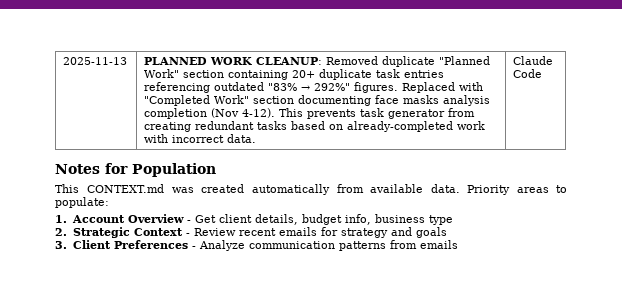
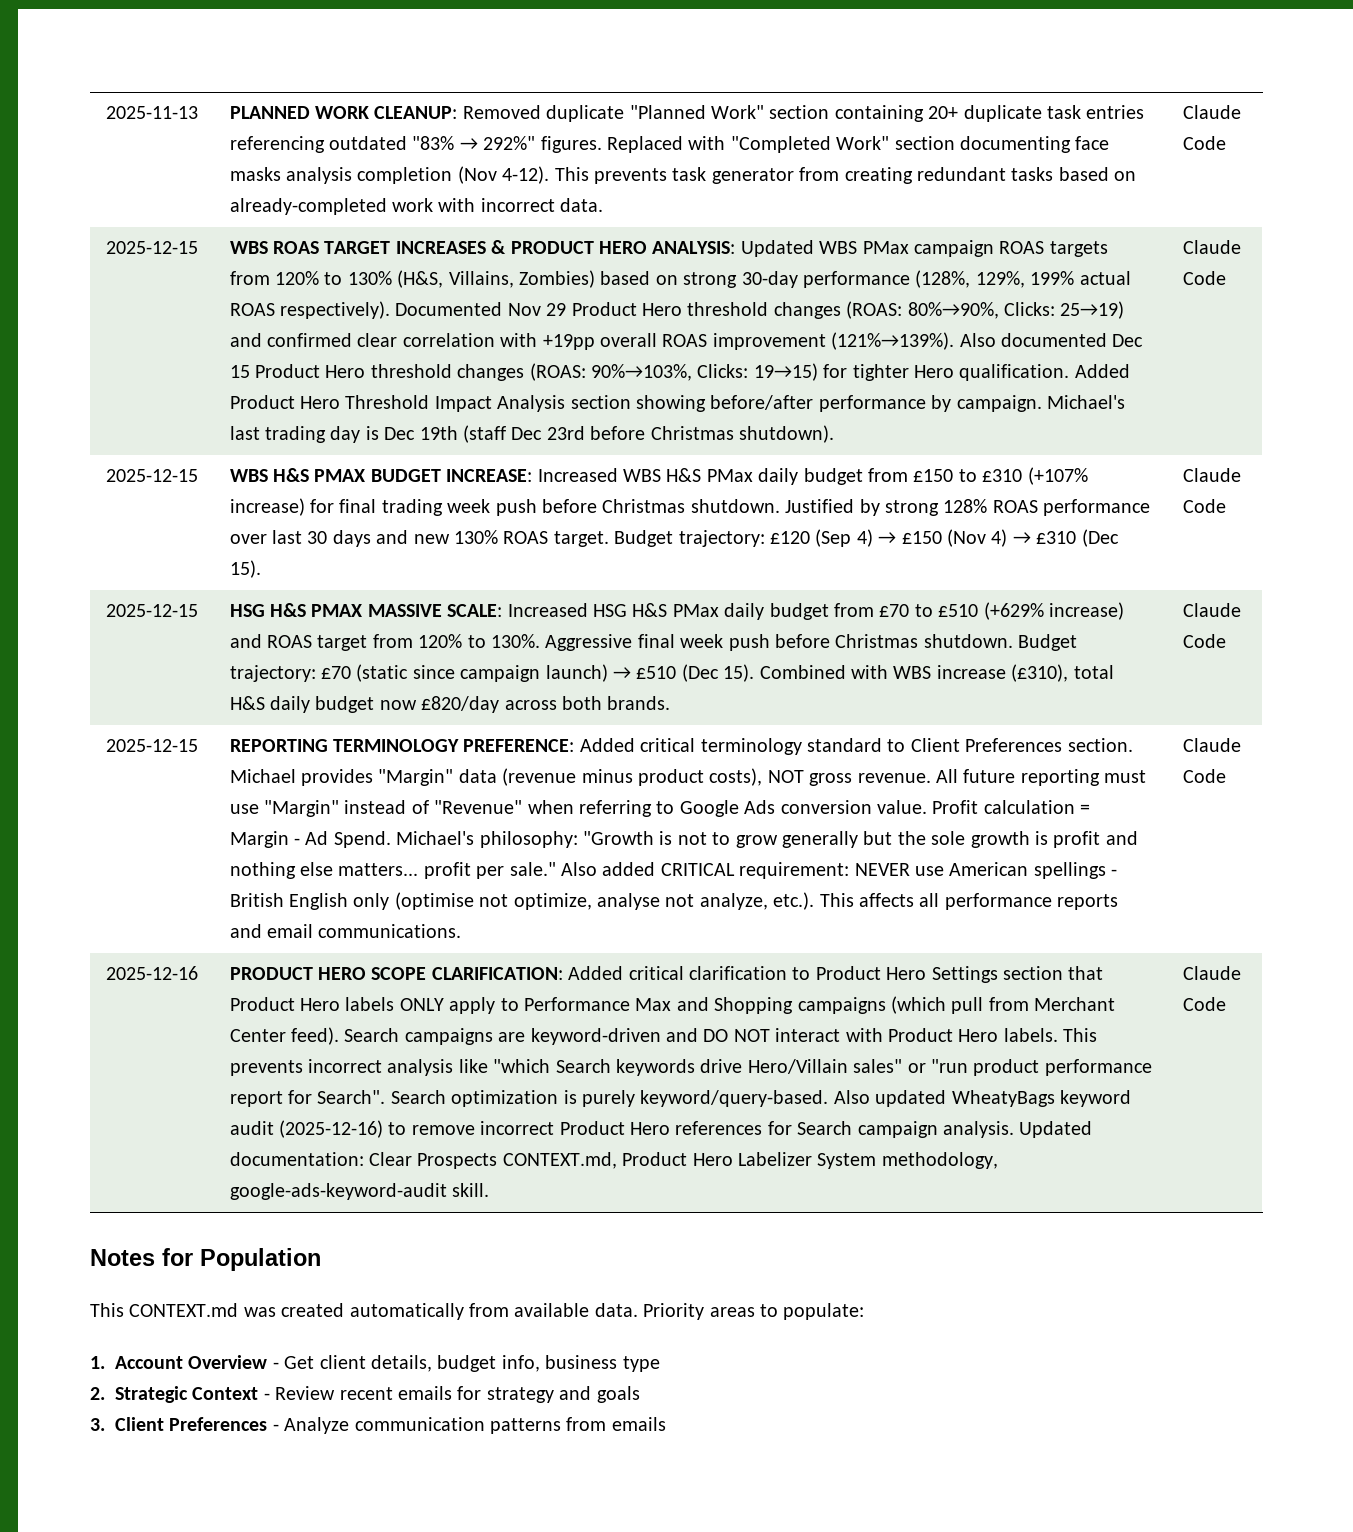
+ 2025-12-15 | WBS ROAS TARGET INCREASES & PRODUCT HERO ANALYSIS: Updated WBS PMax campaign ROAS targets from 120% to 130% (H&S, Villains, Zombies) based on strong 30-day performance (128%, 129%, 199% actual ROAS respectively). Documented Nov 29 Product Hero threshold changes (ROAS: 80%→90%, Clicks: 25→19) and confirmed clear correlation with +19pp overall ROAS improvement (121%→139%). Also documented Dec 15 Product Hero threshold changes (ROAS: 90%→103%, Clicks: 19→15) for tighter Hero qualification. Added Product Hero Threshold Impact Analysis section showing before/after performance by campaign. Michael's last trading day is Dec 19th (staff Dec 23rd before Christmas shutdown). | Claude Code
+ 2025-12-15 | WBS H&S PMAX BUDGET INCREASE: Increased WBS H&S PMax daily budget from £150 to £310 (+107% increase) for final trading week push before Christmas shutdown. Justified by strong 128% ROAS performance over last 30 days and new 130% ROAS target. Budget trajectory: £120 (Sep 4) → £150 (Nov 4) → £310 (Dec 15). | Claude Code
+ 2025-12-15 | HSG H&S PMAX MASSIVE SCALE: Increased HSG H&S PMax daily budget from £70 to £510 (+629% increase) and ROAS target from 120% to 130%. Aggressive final week push before Christmas shutdown. Budget trajectory: £70 (static since campaign launch) → £510 (Dec 15). Combined with WBS increase (£310), total H&S daily budget now £820/day across both brands. | Claude Code
+ 2025-12-15 | REPORTING TERMINOLOGY PREFERENCE: Added critical terminology standard to Client Preferences section. Michael provides "Margin" data (revenue minus product costs), NOT gross revenue. All future reporting must use "Margin" instead of "Revenue" when referring to Google Ads conversion value. Profit calculation = Margin - Ad Spend. Michael's philosophy: "Growth is not to grow generally but the sole growth is profit and nothing else matters... profit per sale." Also added CRITICAL requirement: NEVER use American spellings - British English only (optimise not optimize, analyse not analyze, etc.). This affects all performance reports and email communications. | Claude Code
+ 2025-12-16 | PRODUCT HERO SCOPE CLARIFICATION: Added critical clarification to Product Hero Settings section that Product Hero labels ONLY apply to Performance Max and Shopping campaigns (which pull from Merchant Center feed). Search campaigns are keyword-driven and DO NOT interact with Product Hero labels. This prevents incorrect analysis like "which Search keywords drive Hero/Villain sales" or "run product performance report for Search". Search optimization is purely keyword/query-based. Also updated WheatyBags keyword audit (2025-12-16) to remove incorrect Product Hero references for Search campaign analysis. Updated documentation: Clear Prospects CONTEXT.md, Product Hero Labelizer System methodology, google-ads-keyword-audit skill. | Claude Code

